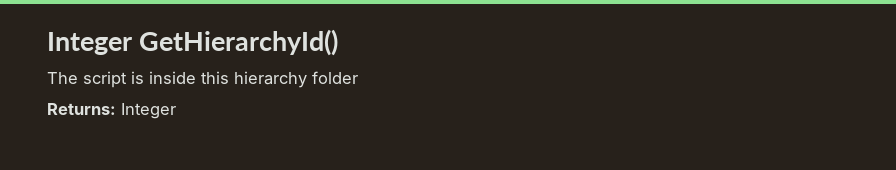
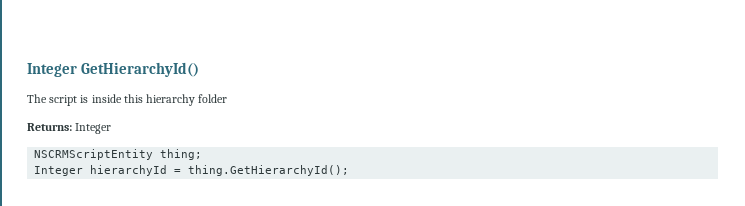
+ NSCRMScriptEntity thing;
+ Integer hierarchyId = thing.GetHierarchyId();

